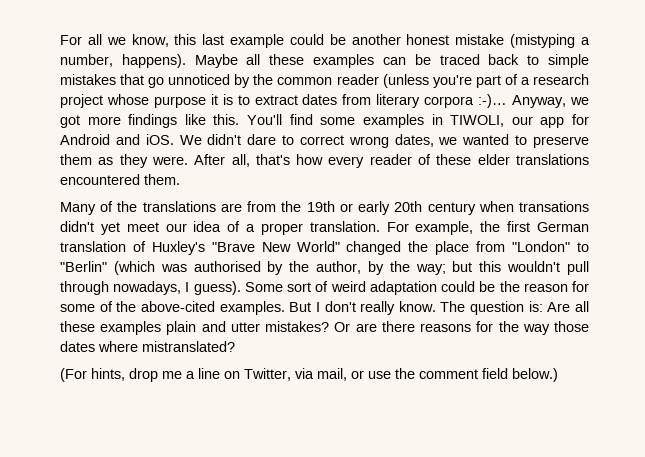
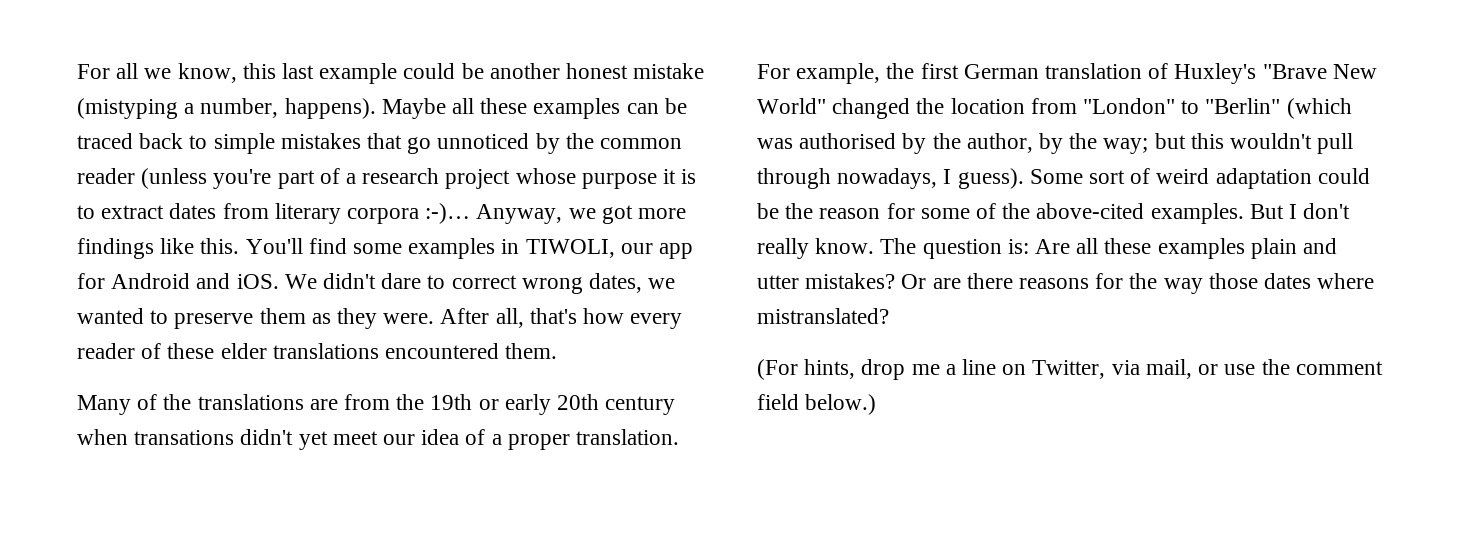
- For example, the first German translation of Huxley's "Brave New World" changed the place from "London" to "Berlin" (which was authorised by the author, by the way; but this wouldn't pull through nowadays, I guess).
+ For example, the first German translation of Huxley's "Brave New World" changed the location from "London" to "Berlin" (which was authorised by the author, by the way; but this wouldn't pull through nowadays, I guess).

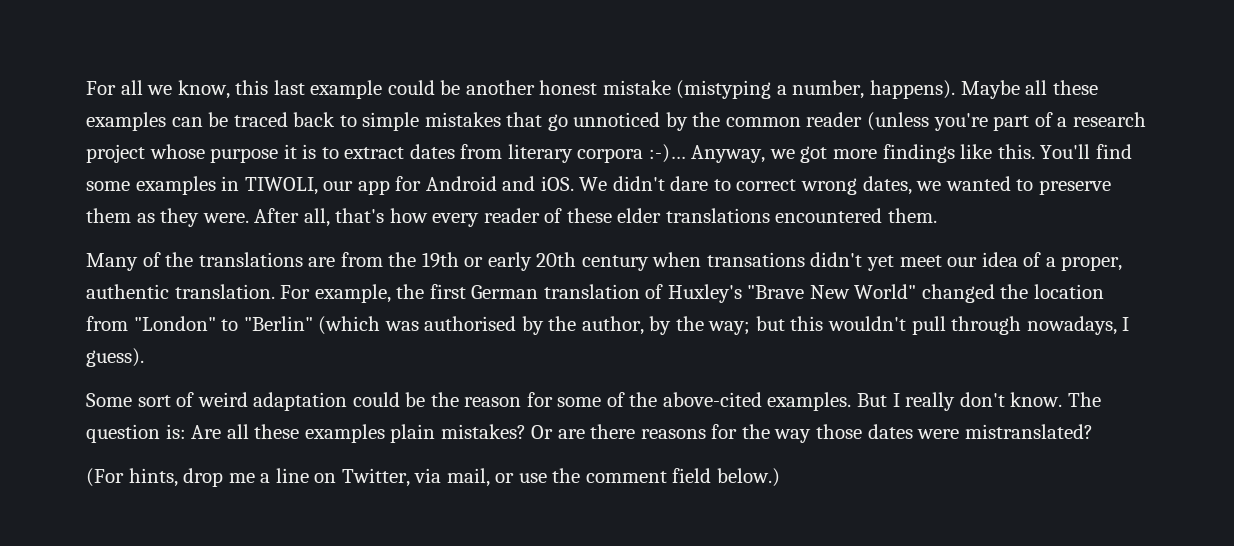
- Many of the translations are from the 19th or early 20th century when transations didn't yet meet our idea of a proper translation.
+ Many of the translations are from the 19th or early 20th century when transations didn't yet meet our idea of a proper, authentic translation.
- For example, the first German translation of Huxley's "Brave New World" changed the location from "London" to "Berlin" (which was authorised by the author, by the way; but this wouldn't pull through nowadays, I guess). Some sort of weird adaptation could be the reason for some of the above-cited examples.
+ For example, the first German translation of Huxley's "Brave New World" changed the location from "London" to "Berlin" (which was authorised by the author, by the way; but this wouldn't pull through nowadays, I guess).
+ Some sort of weird adaptation could be the reason for some of the above-cited examples.
- But I don't really know.
+ But I really don't know.
- The question is: Are all these examples plain and utter mistakes?
+ The question is: Are all these examples plain mistakes?
- Or are there reasons for the way those dates where mistranslated?
+ Or are there reasons for the way those dates were mistranslated?

